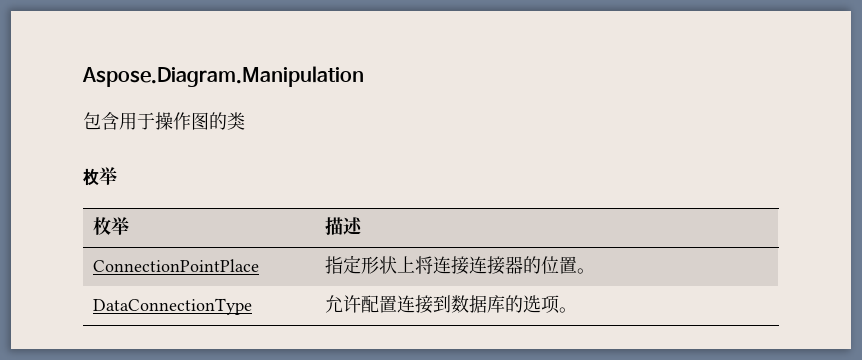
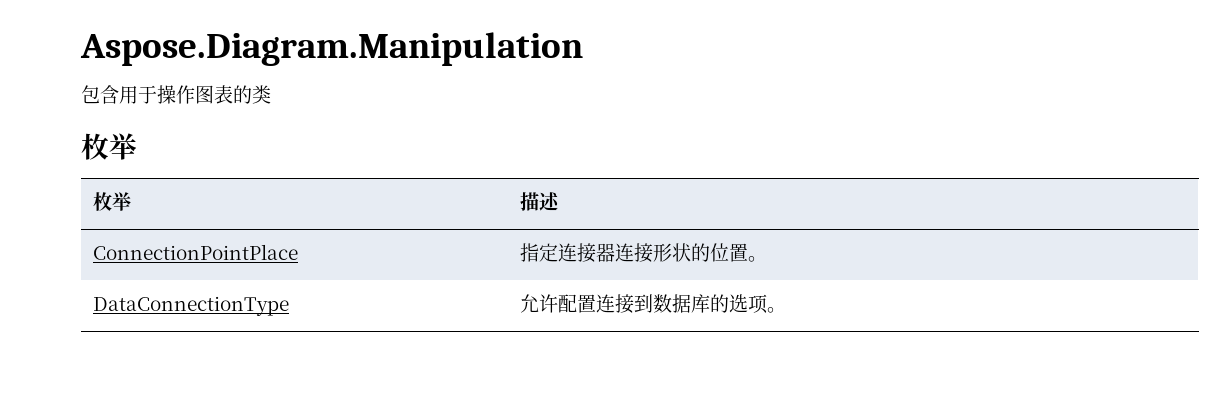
- 包含用于操作图的类
+ 包含用于操作图表的类
- ConnectionPointPlace | 指定形状上将连接连接器的位置。
+ ConnectionPointPlace | 指定连接器连接形状的位置。

